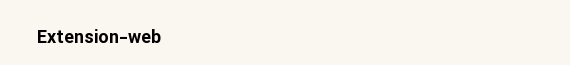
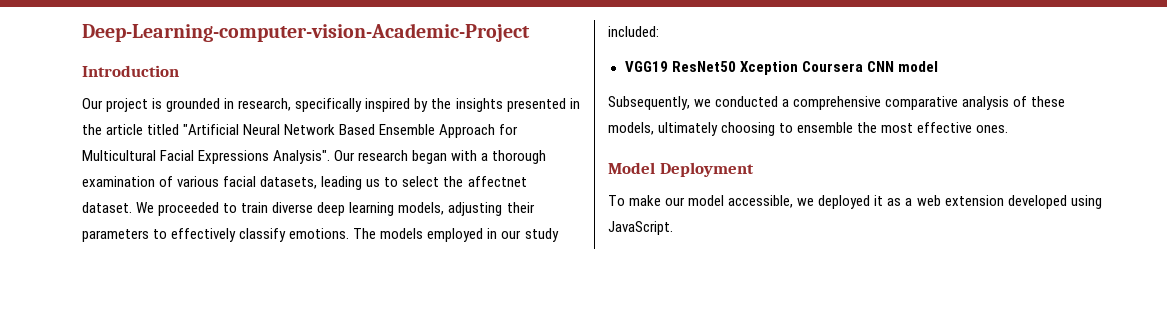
- Extension-web
+ Deep-Learning-computer-vision-Academic-Project
+ Introduction
+ Our project is grounded in research, specifically inspired by the insights presented in the article titled "Artificial Neural Network Based Ensemble Approach for Multicultural Facial Expressions Analysis". Our research began with a thorough examination of various facial datasets, leading us to select the affectnet dataset. We proceeded to train diverse deep learning models, adjusting their parameters to effectively classify emotions. The models employed in our study included:
+ VGG19 ResNet50 Xception Coursera CNN model
+ Subsequently, we conducted a comprehensive comparative analysis of these models, ultimately choosing to ensemble the most effective ones.
+ Model Deployment
+ To make our model accessible, we deployed it as a web extension developed using JavaScript.

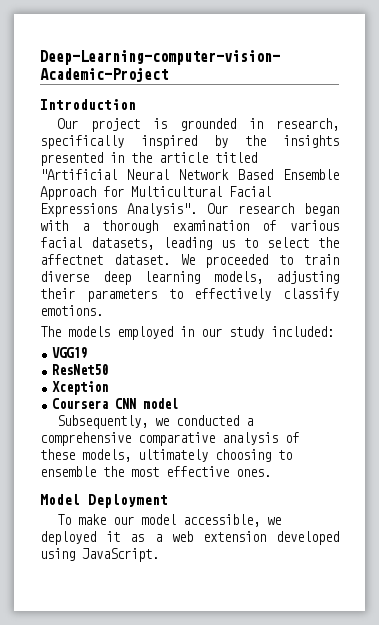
- We proceeded to train diverse deep learning models, adjusting their parameters to effectively classify emotions. The models employed in our study included:
+ We proceeded to train diverse deep learning models, adjusting their parameters to effectively classify emotions.
+ The models employed in our study included:
- VGG19 ResNet50 Xception Coursera CNN model
+ VGG19
+ ResNet50
+ Xception
+ Coursera CNN model

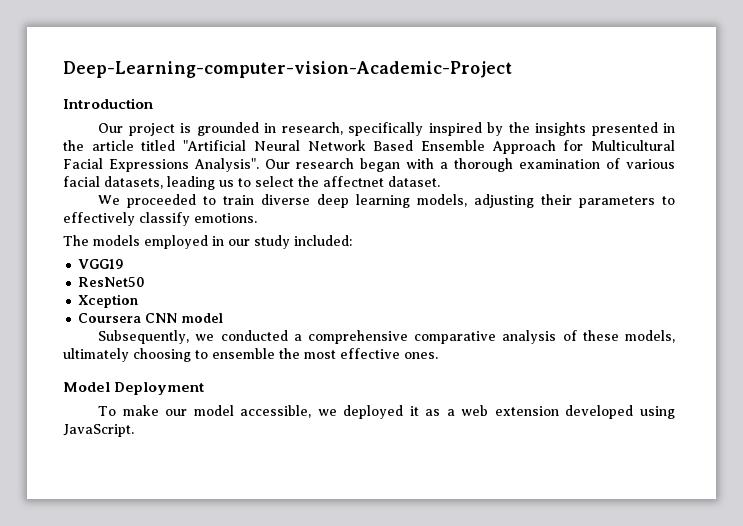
- Our research began with a thorough examination of various facial datasets, leading us to select the affectnet dataset. We proceeded to train diverse deep learning models, adjusting their parameters to effectively classify emotions.
+ Our research began with a thorough examination of various facial datasets, leading us to select the affectnet dataset.
+ We proceeded to train diverse deep learning models, adjusting their parameters to effectively classify emotions.

